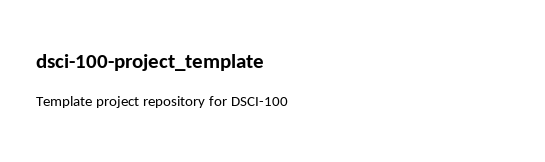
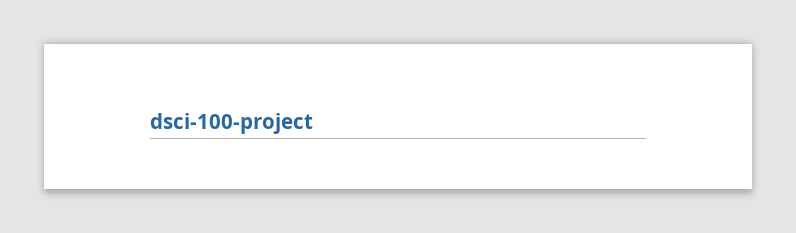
- dsci-100-project_template
- Template project repository for DSCI-100
+ dsci-100-project

